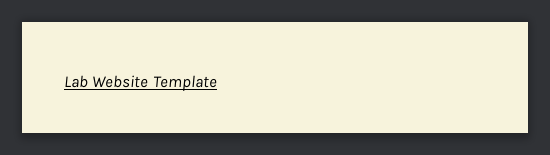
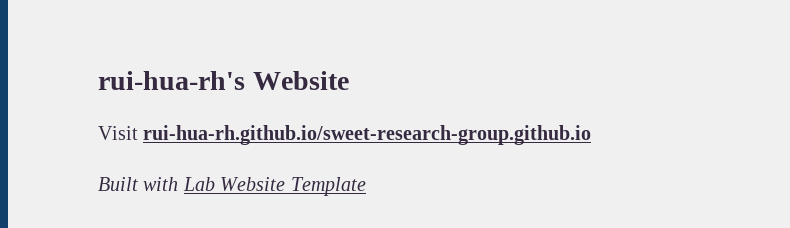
- Lab Website Template
+ rui-hua-rh's Website
+ Visit rui-hua-rh.github.io/sweet-research-group.github.io
+ Built with Lab Website Template

